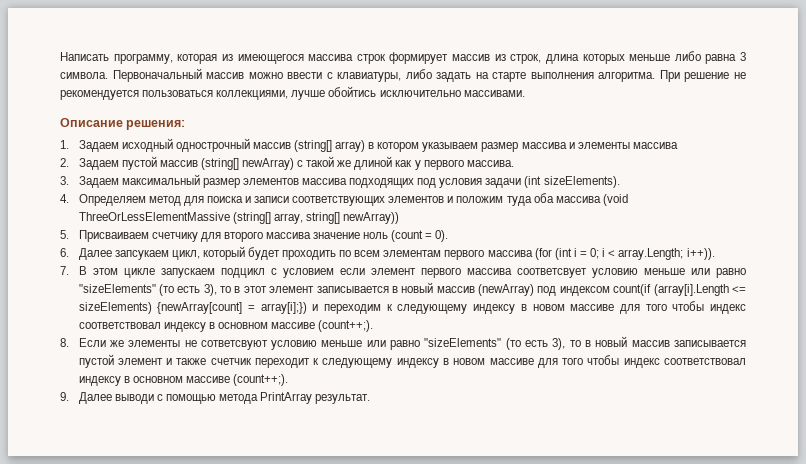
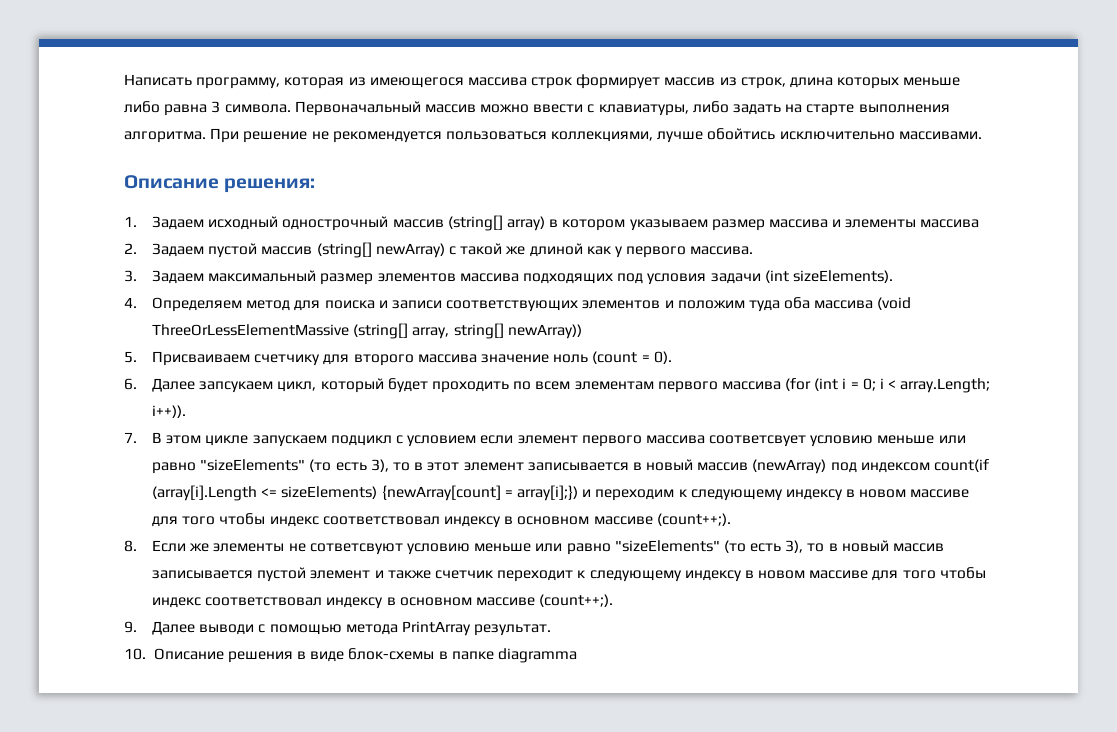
+ 10. Описание решения в виде блок-схемы в папке diagramma

